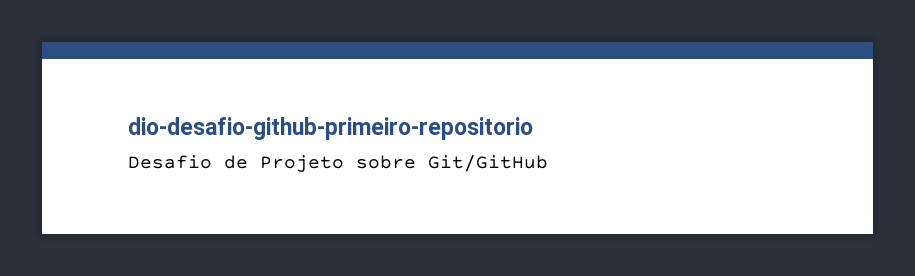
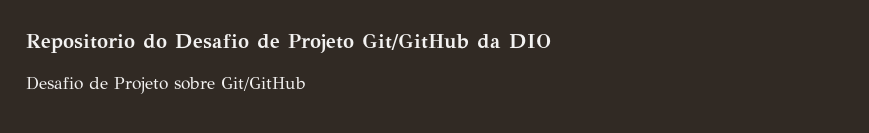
- dio-desafio-github-primeiro-repositorio
+ Repositorio do Desafio de Projeto Git/GitHub da DIO

